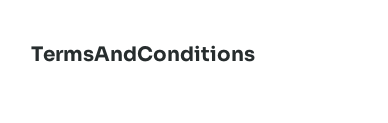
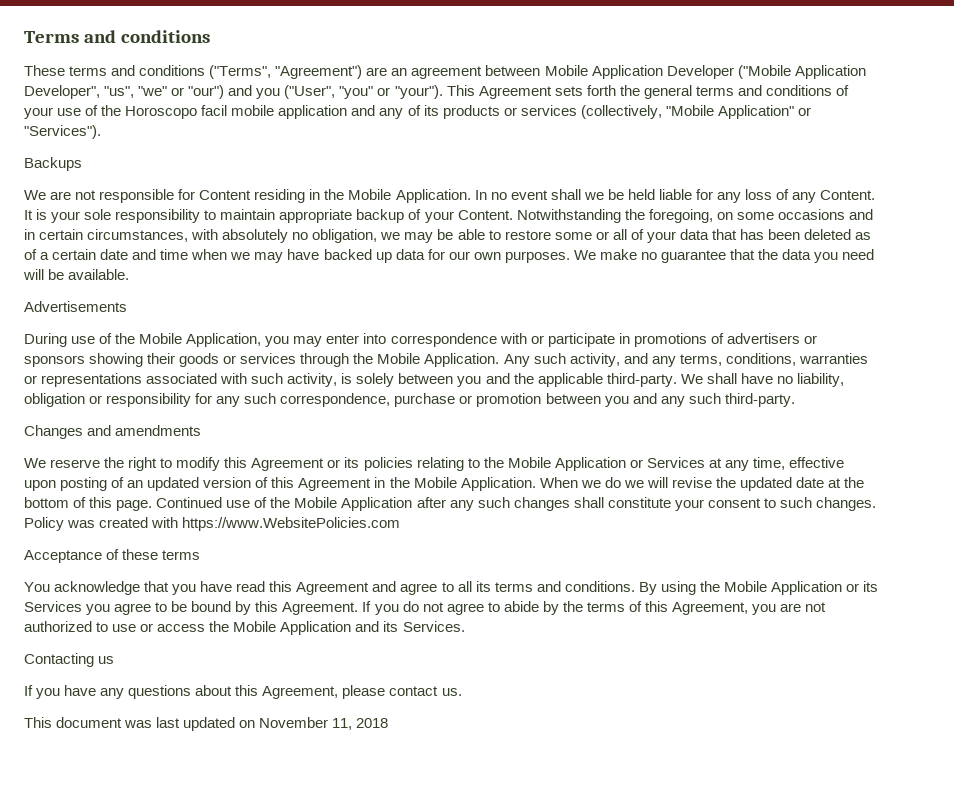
- TermsAndConditions
+ Terms and conditions
+ These terms and conditions ("Terms", "Agreement") are an agreement between Mobile Application Developer ("Mobile Application Developer", "us", "we" or "our") and you ("User", "you" or "your"). This Agreement sets forth the general terms and conditions of your use of the Horoscopo facil mobile application and any of its products or services (collectively, "Mobile Application" or "Services").
+ Backups
+ We are not responsible for Content residing in the Mobile Application. In no event shall we be held liable for any loss of any Content. It is your sole responsibility to maintain appropriate backup of your Content. Notwithstanding the foregoing, on some occasions and in certain circumstances, with absolutely no obligation, we may be able to restore some or all of your data that has been deleted as of a certain date and time when we may have backed up data for our own purposes. We make no guarantee that the data you need will be available.
+ Advertisements
+ During use of the Mobile Application, you may enter into correspondence with or participate in promotions of advertisers or sponsors showing their goods or services through the Mobile Application. Any such activity, and any terms, conditions, warranties or representations associated with such activity, is solely between you and the applicable third-party. We shall have no liability, obligation or responsibility for any such correspondence, purchase or promotion between you and any such third-party.
+ Changes and amendments
+ We reserve the right to modify this Agreement or its policies relating to the Mobile Application or Services at any time, effective upon posting of an updated version of this Agreement in the Mobile Application. When we do we will revise the updated date at the bottom of this page. Continued use of the Mobile Application after any such changes shall constitute your consent to such changes. Policy was created with https://www.WebsitePolicies.com
+ Acceptance of these terms
+ You acknowledge that you have read this Agreement and agree to all its terms and conditions. By using the Mobile Application or its Services you agree to be bound by this Agreement. If you do not agree to abide by the terms of this Agreement, you are not authorized to use or access the Mobile Application and its Services.
+ Contacting us
+ If you have any questions about this Agreement, please contact us.
+ This document was last updated on November 11, 2018

